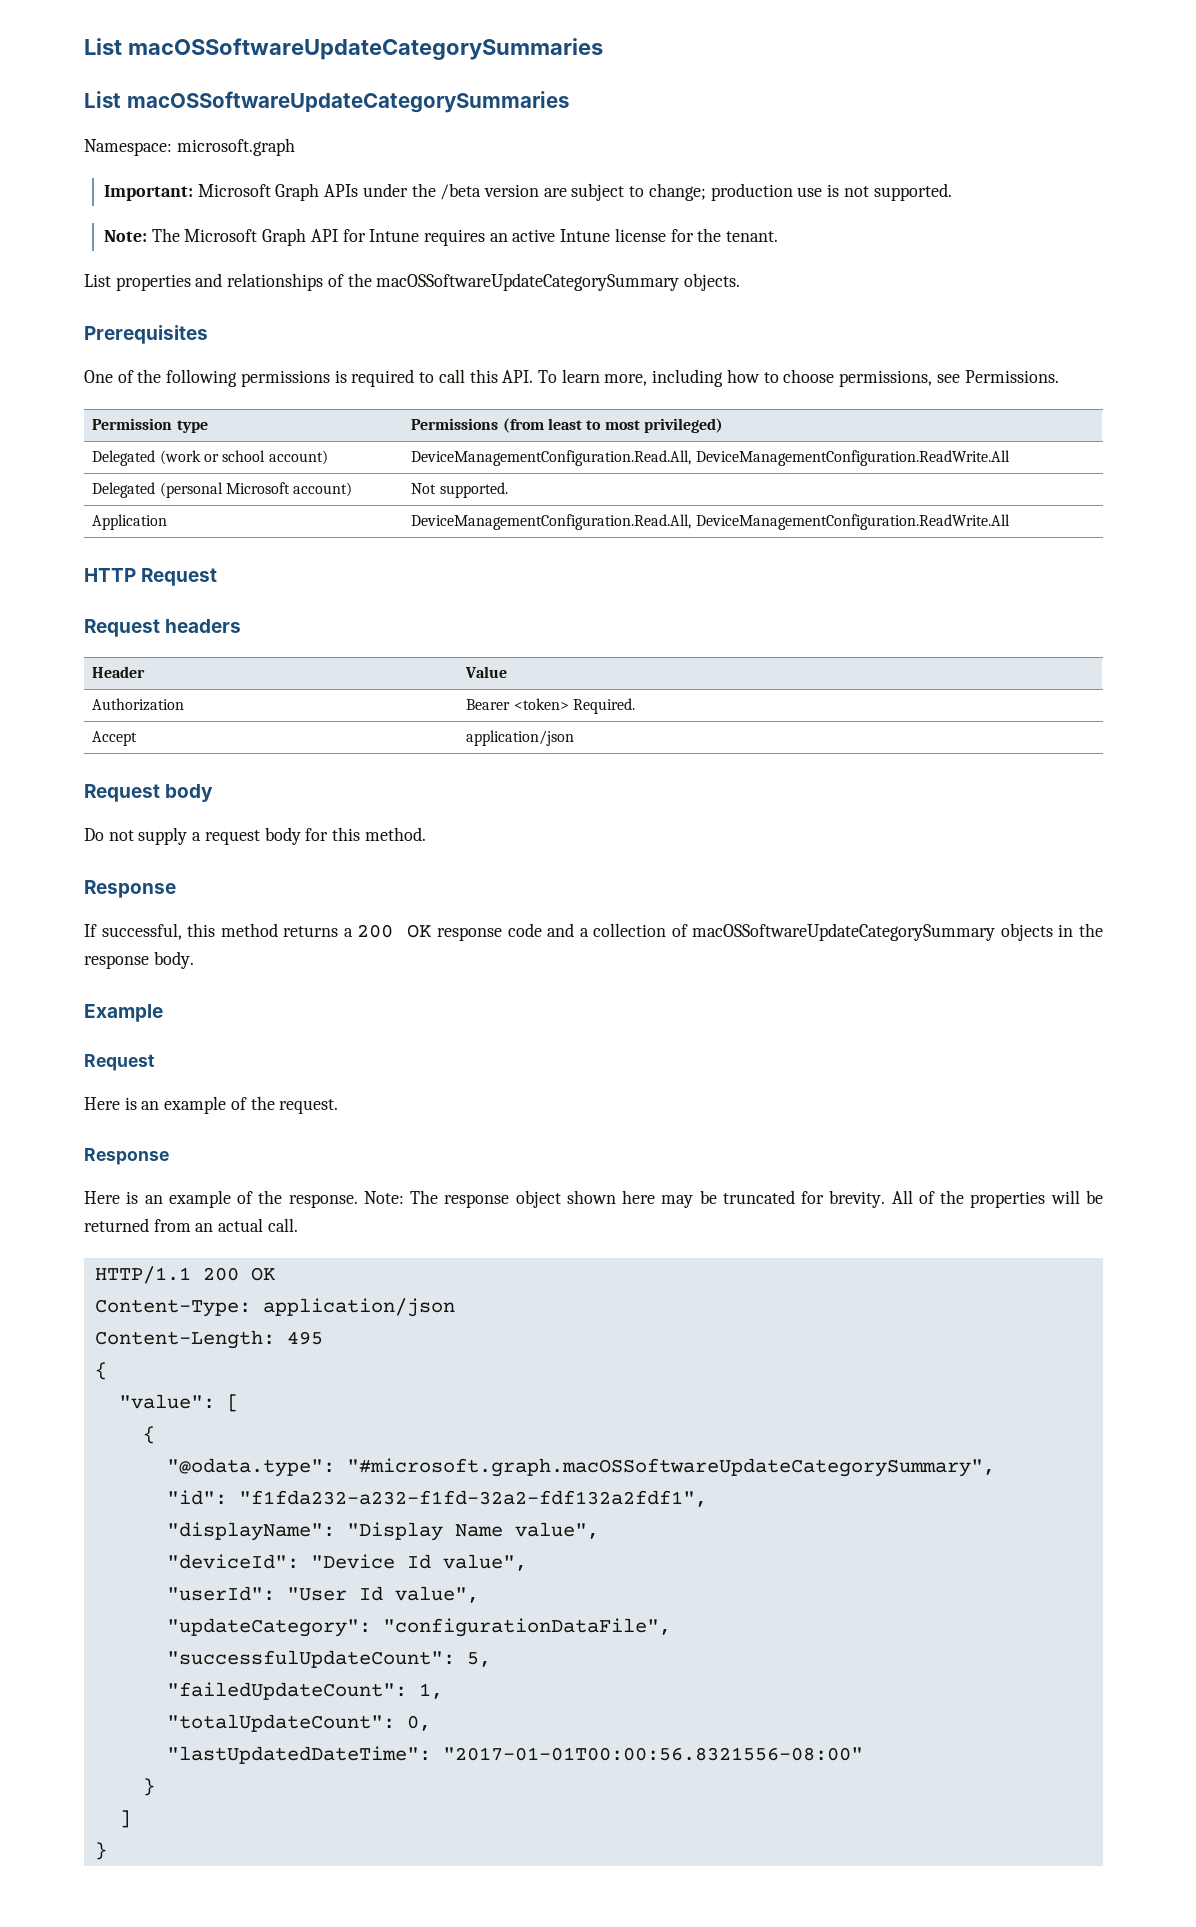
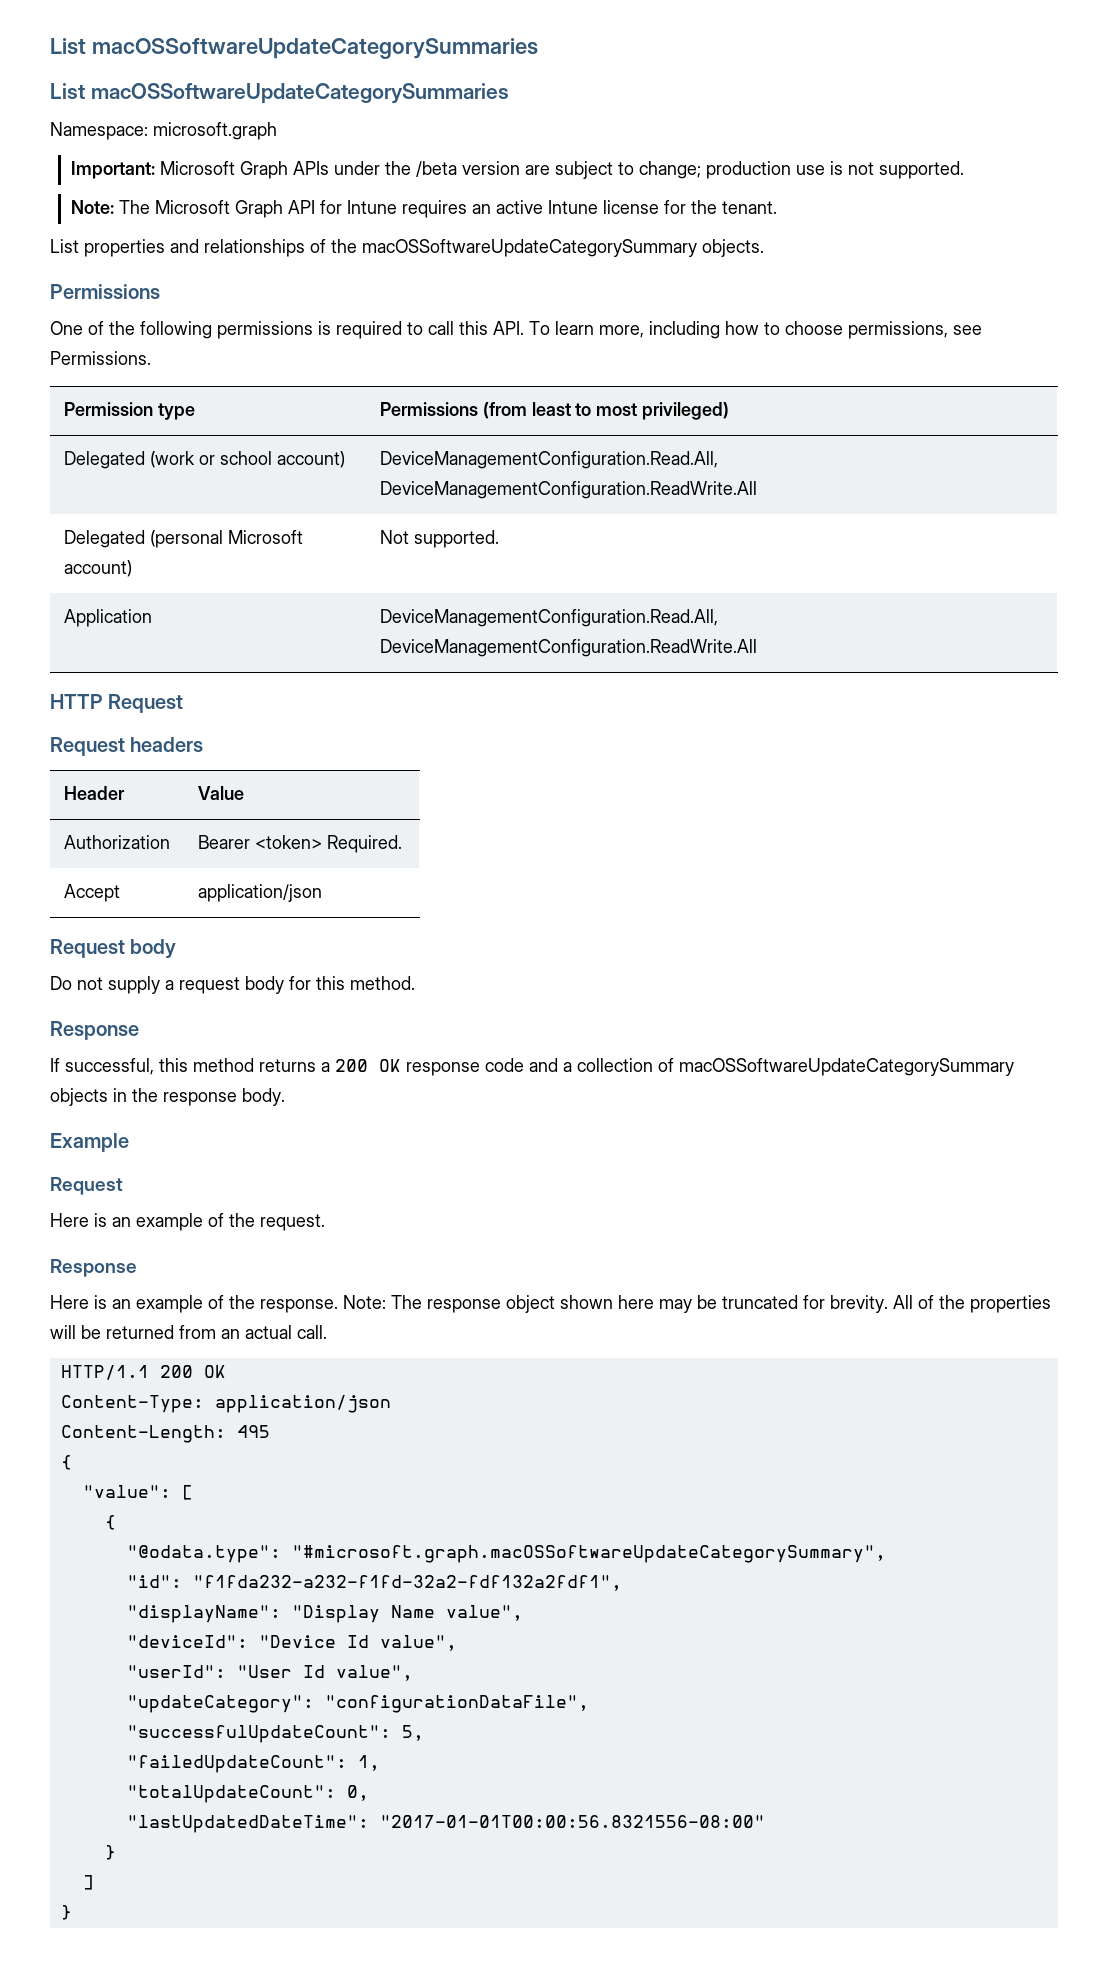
  List properties and relationships of the macOSSoftwareUpdateCategorySummary objects.
- Prerequisites
+ Permissions

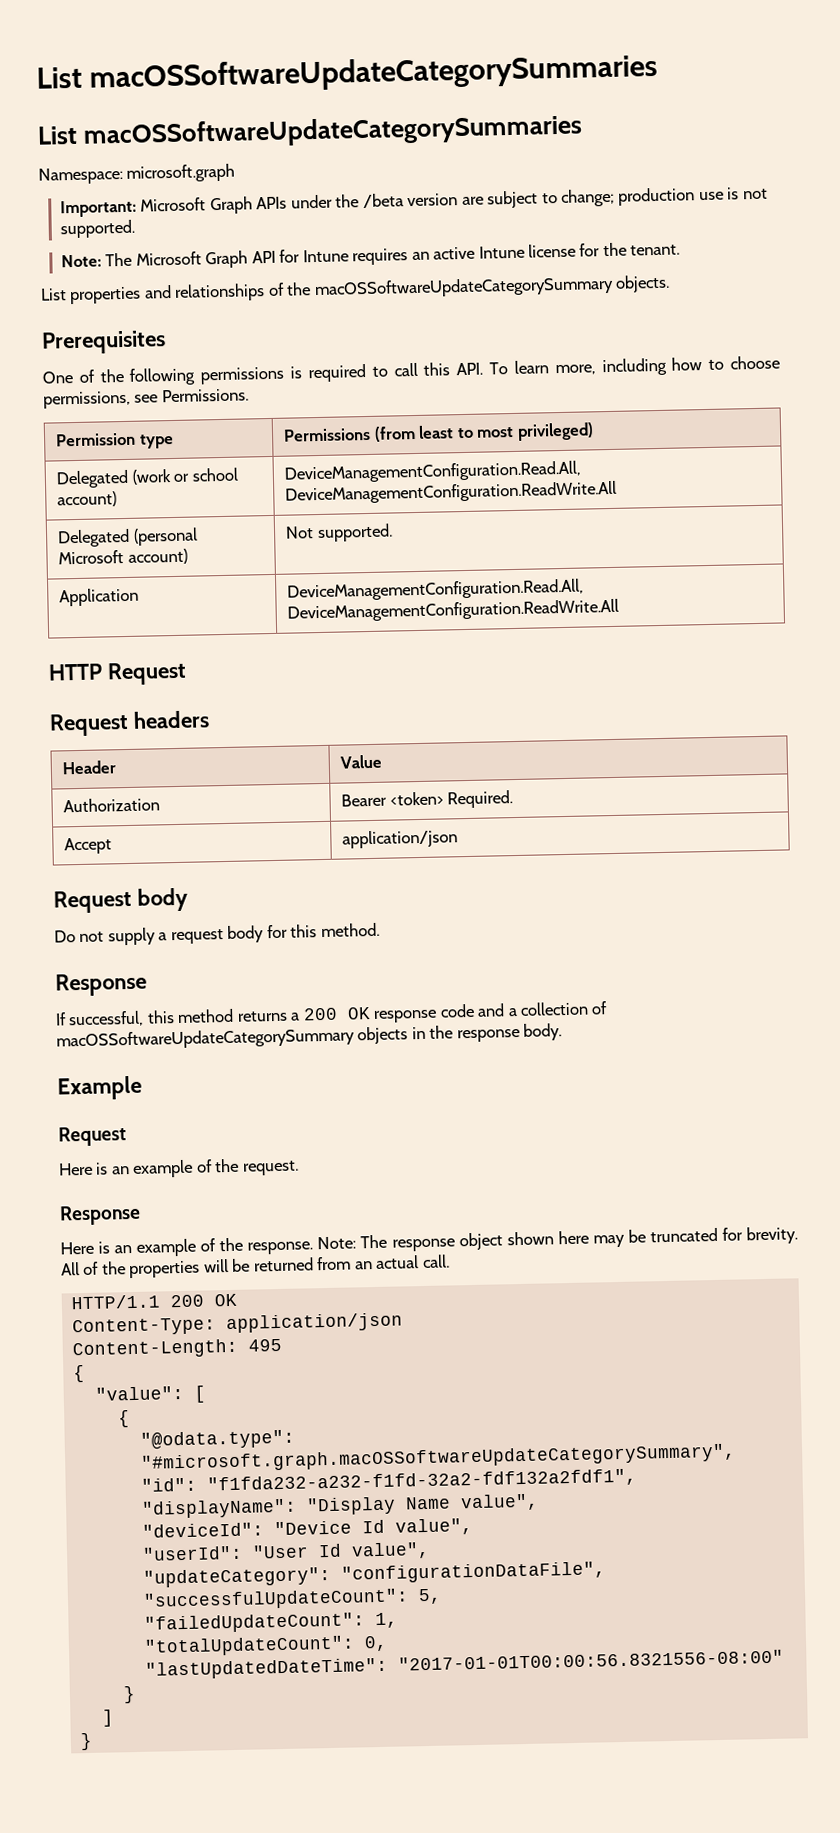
  List properties and relationships of the macOSSoftwareUpdateCategorySummary objects.
- Permissions
+ Prerequisites

